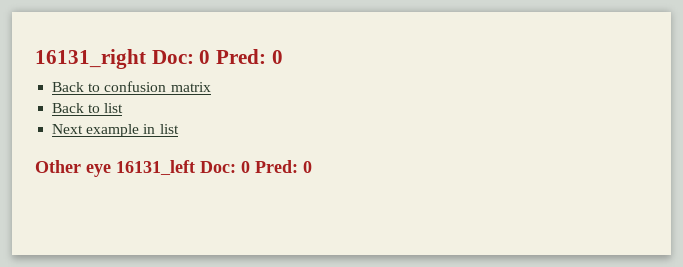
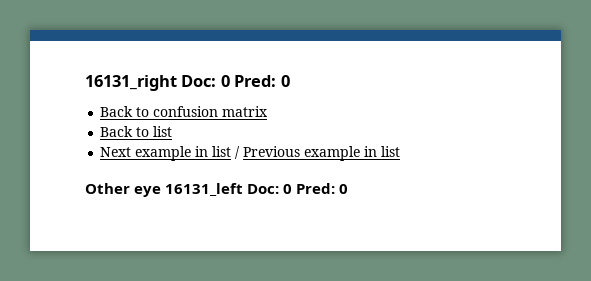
- Next example in list
+ Next example in list / Previous example in list

